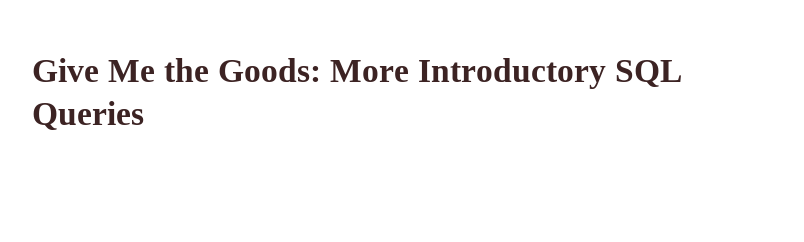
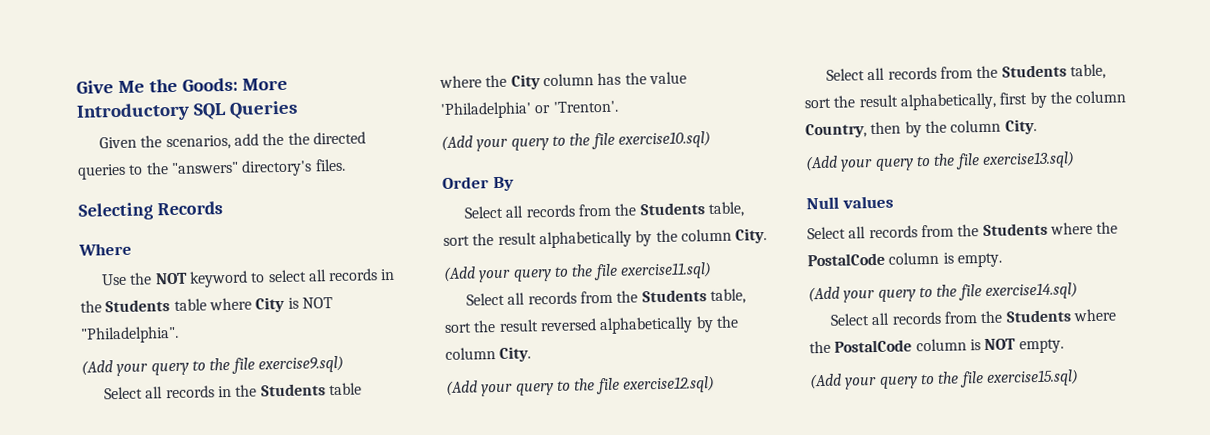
+ Given the scenarios, add the the directed queries to the "answers" directory's files.
+ Selecting Records
+ Where
+ Use the NOT keyword to select all records in the Students table where City is NOT "Philadelphia".
+ (Add your query to the file exercise9.sql)
+ Select all records in the Students table where the City column has the value 'Philadelphia' or 'Trenton'.
+ (Add your query to the file exercise10.sql)
+ Order By
+ Select all records from the Students table, sort the result alphabetically by the column City.
+ (Add your query to the file exercise11.sql)
+ Select all records from the Students table, sort the result reversed alphabetically by the column City.
+ (Add your query to the file exercise12.sql)
+ Select all records from the Students table, sort the result alphabetically, first by the column Country, then by the column City.
+ (Add your query to the file exercise13.sql)
+ Null values
+ Select all records from the Students where the PostalCode column is empty.
+ (Add your query to the file exercise14.sql)
+ Select all records from the Students where the PostalCode column is NOT empty.
+ (Add your query to the file exercise15.sql)

